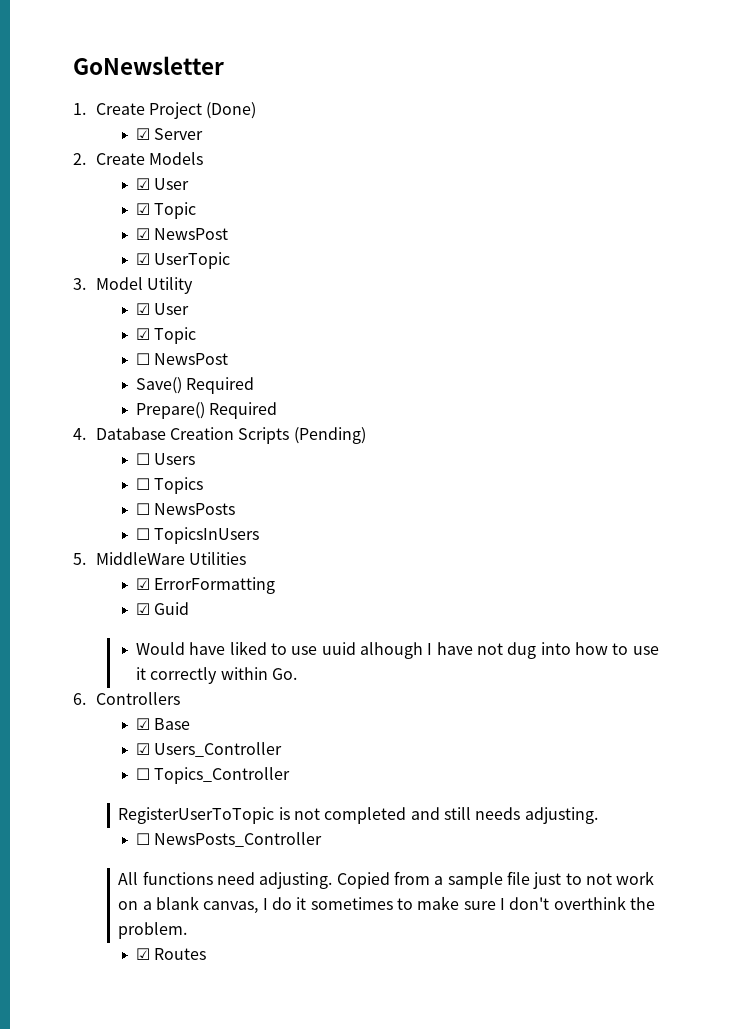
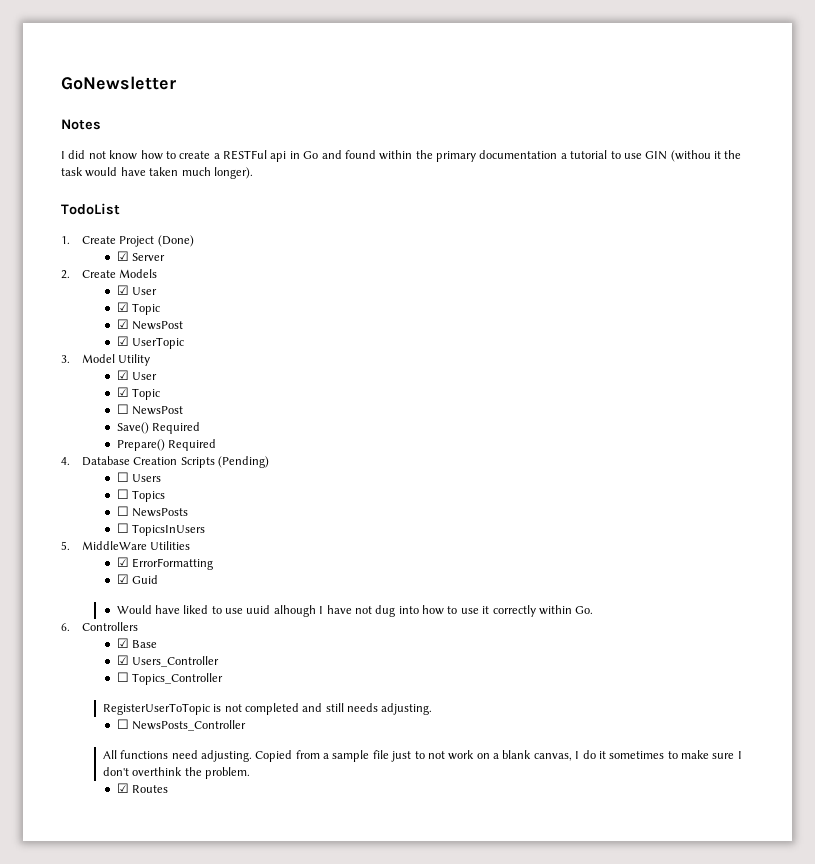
+ Notes
+ I did not know how to create a RESTFul api in Go and found within the primary documentation a tutorial to use GIN (withou it the task would have taken much longer).
+ TodoList

